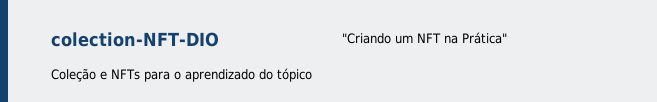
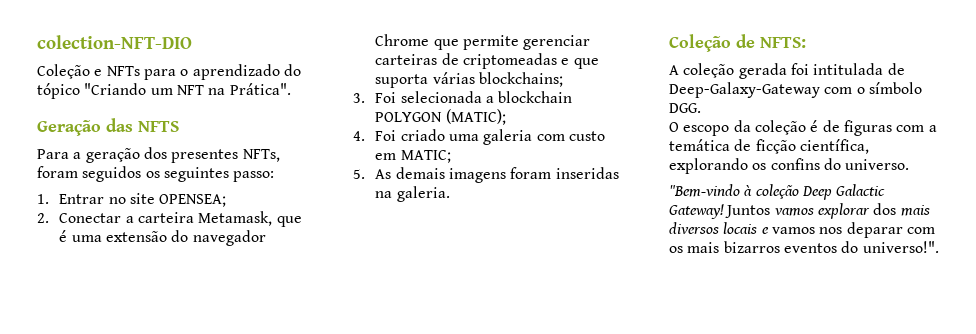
- Coleção e NFTs para o aprendizado do tópico "Criando um NFT na Prática"
+ Coleção e NFTs para o aprendizado do tópico "Criando um NFT na Prática".
+ Geração das NFTS
+ Para a geração dos presentes NFTs, foram seguidos os seguintes passo:
+ 1. Entrar no site OPENSEA;
+ 2. Conectar a carteira Metamask, que é uma extensão do navegador Chrome que permite gerenciar carteiras de criptomeadas e que suporta várias blockchains;
+ 3. Foi selecionada a blockchain POLYGON (MATIC);
+ 4. Foi criado uma galeria com custo em MATIC;
+ 5. As demais imagens foram inseridas na galeria.
+ Coleção de NFTS:
+ A coleção gerada foi intitulada de Deep-Galaxy-Gateway com o símbolo DGG.
+ O escopo da coleção é de figuras com a temática de ficção científica, explorando os confins do universo.
+ "Bem-vindo à coleção Deep Galactic Gateway! Juntos vamos explorar dos mais diversos locais e vamos nos deparar com os mais bizarros eventos do universo!".

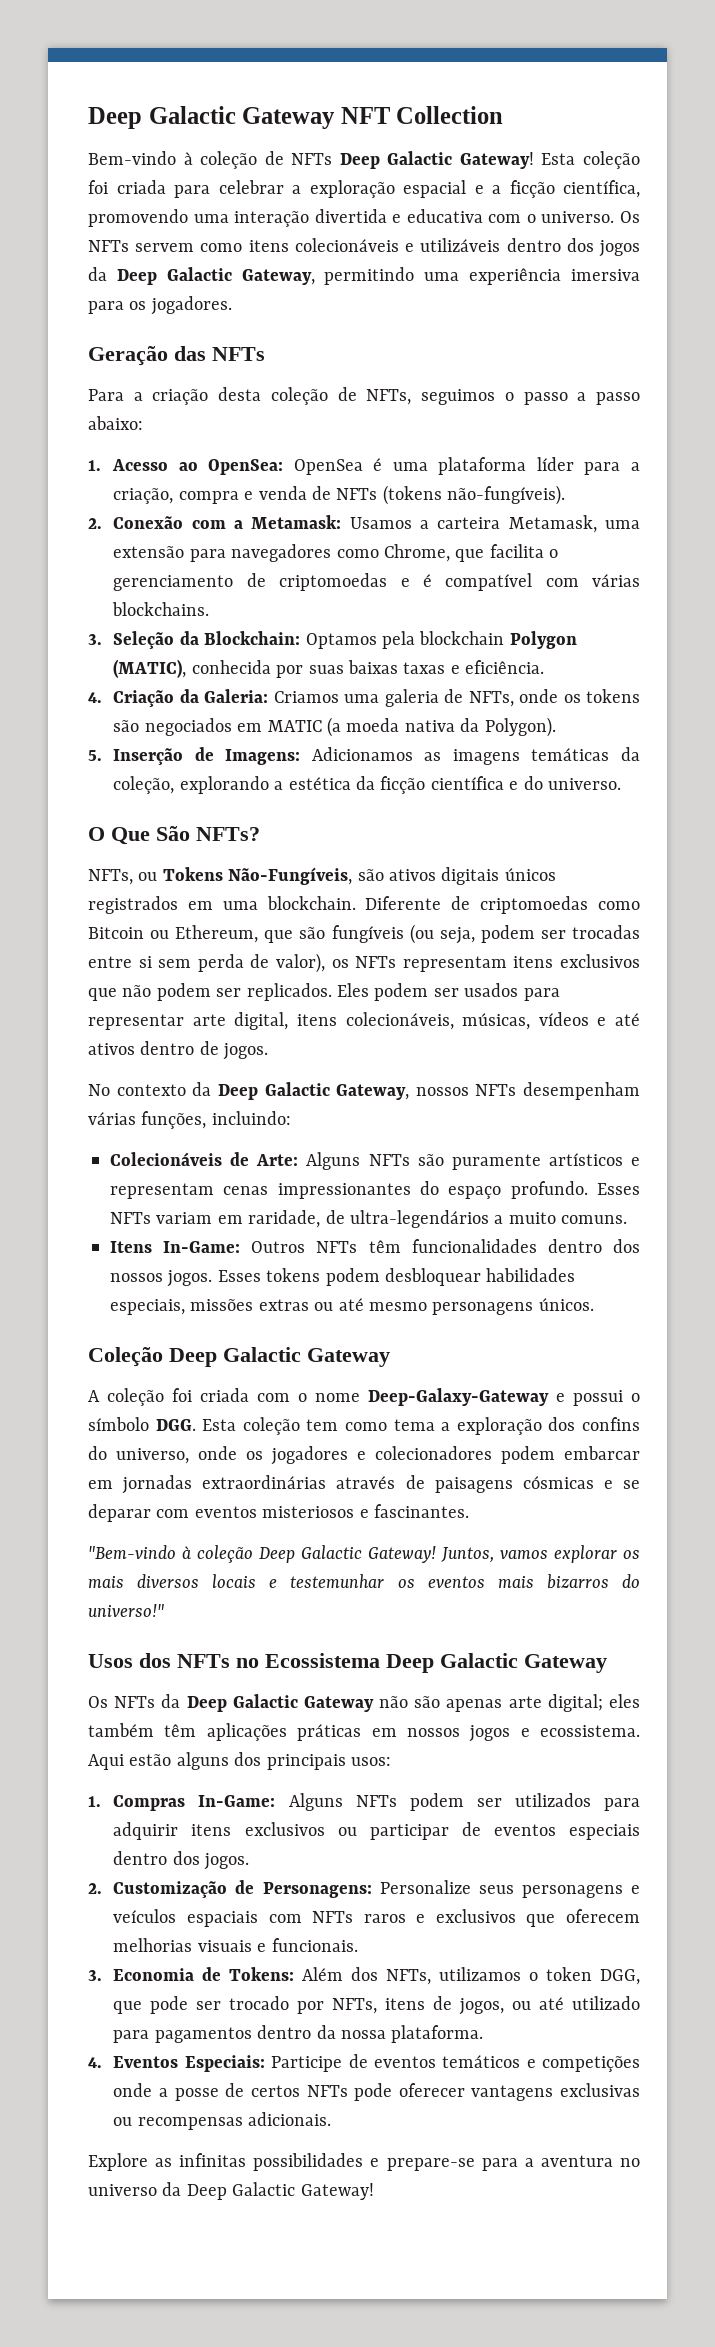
- colection-NFT-DIO
- Coleção e NFTs para o aprendizado do tópico "Criando um NFT na Prática".
+ Deep Galactic Gateway NFT Collection
+ Bem-vindo à coleção de NFTs Deep Galactic Gateway! Esta coleção foi criada para celebrar a exploração espacial e a ficção científica, promovendo uma interação divertida e educativa com o universo. Os NFTs servem como itens colecionáveis e utilizáveis dentro dos jogos da Deep Galactic Gateway, permitindo uma experiência imersiva para os jogadores.
- Geração das NFTS
+ Geração das NFTs
- Para a geração dos presentes NFTs, foram seguidos os seguintes passo:
- 1. Entrar no site OPENSEA;
- 2. Conectar a carteira Metamask, que é uma extensão do navegador Chrome que permite gerenciar carteiras de criptomeadas e que suporta várias blockchains;
- 3. Foi selecionada a blockchain POLYGON (MATIC);
- 4. Foi criado uma galeria com custo em MATIC;
- 5. As demais imagens foram inseridas na galeria.
- Coleção de NFTS:
- A coleção gerada foi intitulada de Deep-Galaxy-Gateway com o símbolo DGG.
- O escopo da coleção é de figuras com a temática de ficção científica, explorando os confins do universo.
+ Para a criação desta coleção de NFTs, seguimos o passo a passo abaixo:
+ 1. Acesso ao OpenSea: OpenSea é uma plataforma líder para a criação, compra e venda de NFTs (tokens não-fungíveis).
+ 2. Conexão com a Metamask: Usamos a carteira Metamask, uma extensão para navegadores como Chrome, que facilita o gerenciamento de criptomoedas e é compatível com várias blockchains.
+ 3. Seleção da Blockchain: Optamos pela blockchain Polygon (MATIC), conhecida por suas baixas taxas e eficiência.
+ 4. Criação da Galeria: Criamos uma galeria de NFTs, onde os tokens são negociados em MATIC (a moeda nativa da Polygon).
+ 5. Inserção de Imagens: Adicionamos as imagens temáticas da coleção, explorando a estética da ficção científica e do universo.
+ O Que São NFTs?
+ NFTs, ou Tokens Não-Fungíveis, são ativos digitais únicos registrados em uma blockchain. Diferente de criptomoedas como Bitcoin ou Ethereum, que são fungíveis (ou seja, podem ser trocadas entre si sem perda de valor), os NFTs representam itens exclusivos que não podem ser replicados. Eles podem ser usados para representar arte digital, itens colecionáveis, músicas, vídeos e até ativos dentro de jogos.
+ No contexto da Deep Galactic Gateway, nossos NFTs desempenham várias funções, incluindo:
+ Colecionáveis de Arte: Alguns NFTs são puramente artísticos e representam cenas impressionantes do espaço profundo. Esses NFTs variam em raridade, de ultra-legendários a muito comuns.
+ Itens In-Game: Outros NFTs têm funcionalidades dentro dos nossos jogos. Esses tokens podem desbloquear habilidades especiais, missões extras ou até mesmo personagens únicos.
+ Coleção Deep Galactic Gateway
+ A coleção foi criada com o nome Deep-Galaxy-Gateway e possui o símbolo DGG. Esta coleção tem como tema a exploração dos confins do universo, onde os jogadores e colecionadores podem embarcar em jornadas extraordinárias através de paisagens cósmicas e se deparar com eventos misteriosos e fascinantes.
- Juntos vamos explorar dos mais diversos locais e vamos nos deparar com os mais bizarros eventos do universo!".
+ Juntos, vamos explorar os mais diversos locais e testemunhar os eventos mais bizarros do universo!"
+ Usos dos NFTs no Ecossistema Deep Galactic Gateway
+ Os NFTs da Deep Galactic Gateway não são apenas arte digital; eles também têm aplicações práticas em nossos jogos e ecossistema. Aqui estão alguns dos principais usos:
+ 1. Compras In-Game: Alguns NFTs podem ser utilizados para adquirir itens exclusivos ou participar de eventos especiais dentro dos jogos.
+ 2. Customização de Personagens: Personalize seus personagens e veículos espaciais com NFTs raros e exclusivos que oferecem melhorias visuais e funcionais.
+ 3. Economia de Tokens: Além dos NFTs, utilizamos o token DGG, que pode ser trocado por NFTs, itens de jogos, ou até utilizado para pagamentos dentro da nossa plataforma.
+ 4. Eventos Especiais: Participe de eventos temáticos e competições onde a posse de certos NFTs pode oferecer vantagens exclusivas ou recompensas adicionais.
+ Explore as infinitas possibilidades e prepare-se para a aventura no universo da Deep Galactic Gateway!

